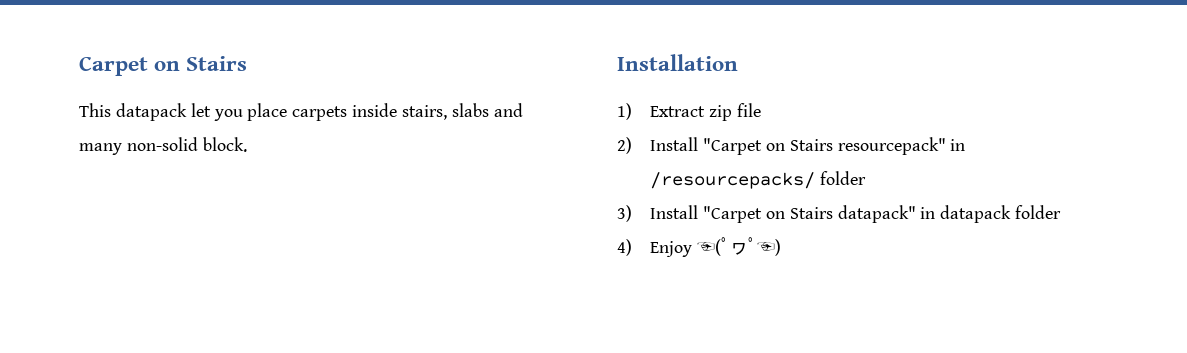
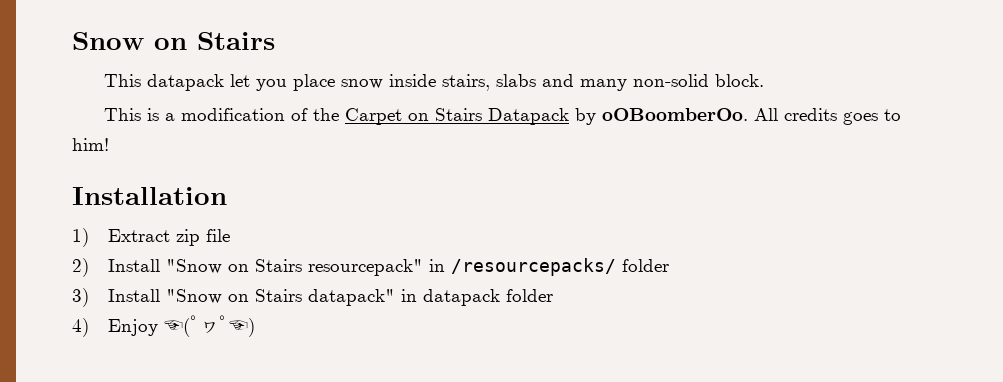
- Carpet on Stairs
+ Snow on Stairs
- This datapack let you place carpets inside stairs, slabs and many non-solid block.
+ This datapack let you place snow inside stairs, slabs and many non-solid block.
+ This is a modification of the Carpet on Stairs Datapack by oOBoomberOo. All credits goes to him!
- 2) Install "Carpet on Stairs resourcepack" in /resourcepacks/ folder
+ 2) Install "Snow on Stairs resourcepack" in /resourcepacks/ folder
- 3) Install "Carpet on Stairs datapack" in datapack folder
+ 3) Install "Snow on Stairs datapack" in datapack folder

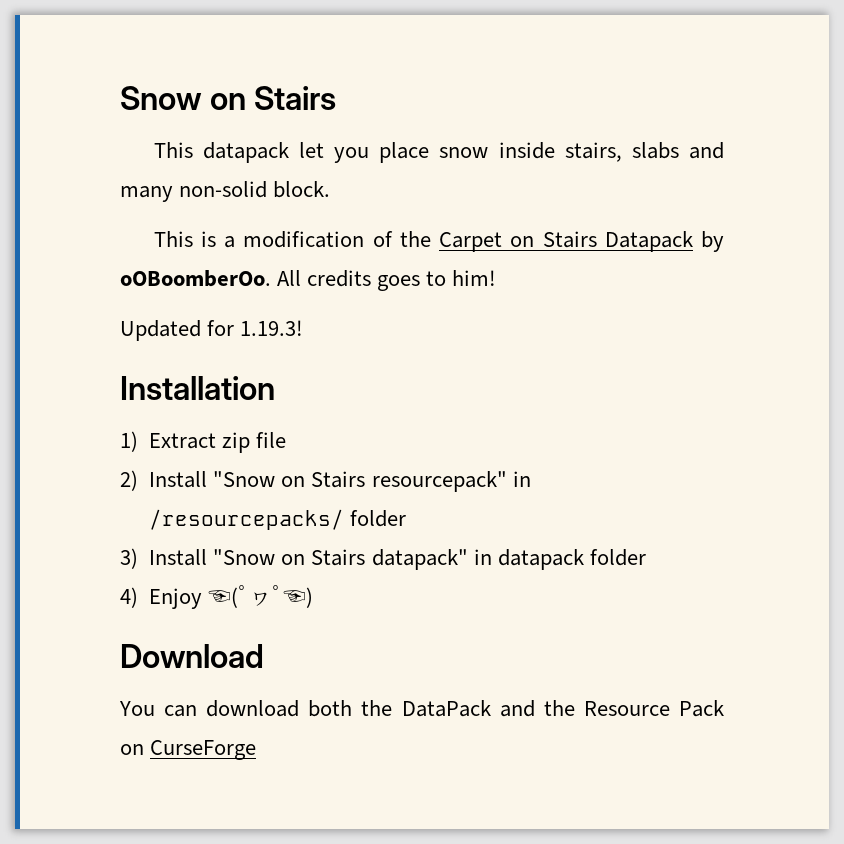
+ Updated for 1.19.3!
+ Download
+ You can download both the DataPack and the Resource Pack on CurseForge

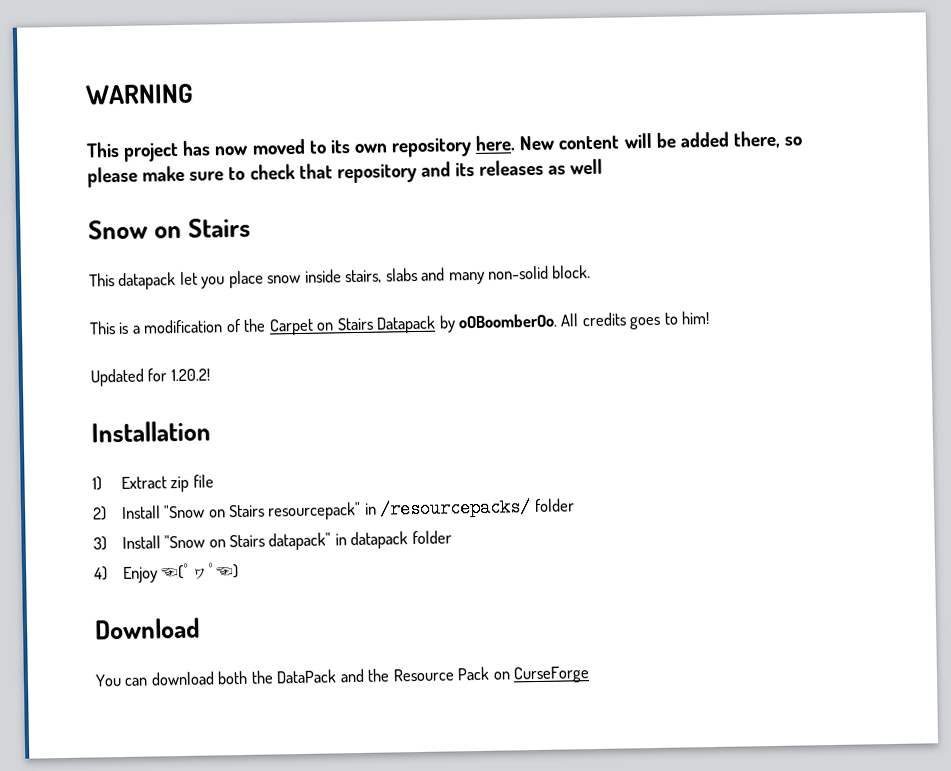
+ WARNING
+ This project has now moved to its own repository here. New content will be added there, so please make sure to check that repository and its releases as well
- Updated for 1.19.3!
+ Updated for 1.20.2!

